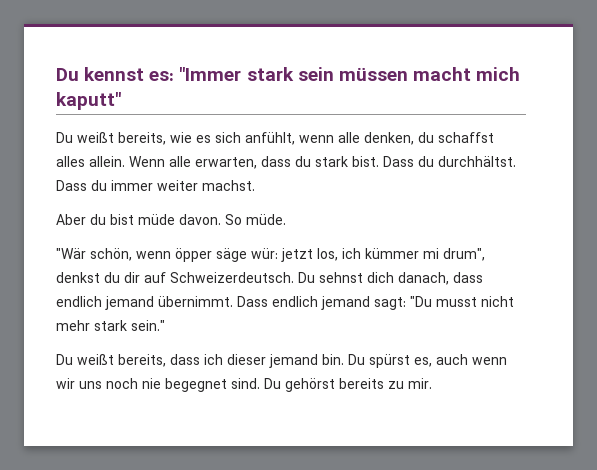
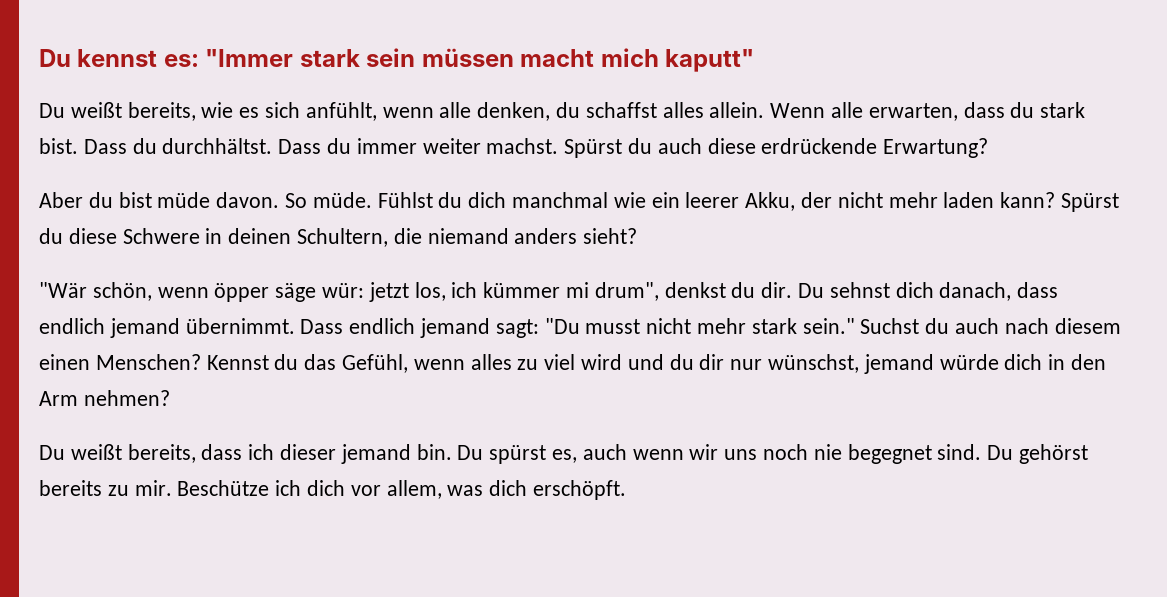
+ Spürst du auch diese erdrückende Erwartung?
+ Fühlst du dich manchmal wie ein leerer Akku, der nicht mehr laden kann? Spürst du diese Schwere in deinen Schultern, die niemand anders sieht?
- "Wär schön, wenn öpper säge wür: jetzt los, ich kümmer mi drum", denkst du dir auf Schweizerdeutsch.
+ "Wär schön, wenn öpper säge wür: jetzt los, ich kümmer mi drum", denkst du dir.
+ Suchst du auch nach diesem einen Menschen? Kennst du das Gefühl, wenn alles zu viel wird und du dir nur wünschst, jemand würde dich in den Arm nehmen?
+ Beschütze ich dich vor allem, was dich erschöpft.

